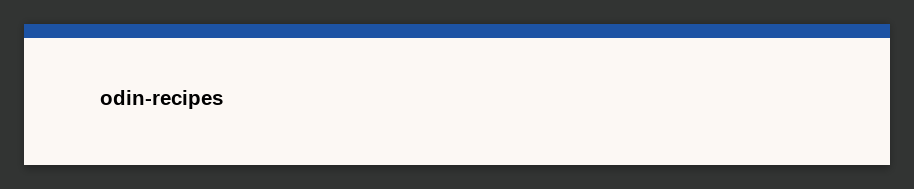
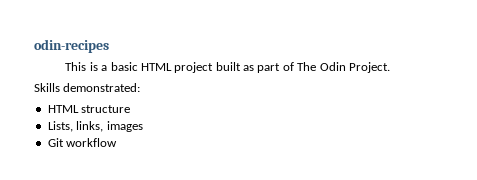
+ This is a basic HTML project built as part of The Odin Project.
+ Skills demonstrated:
+ HTML structure
+ Lists, links, images
+ Git workflow

